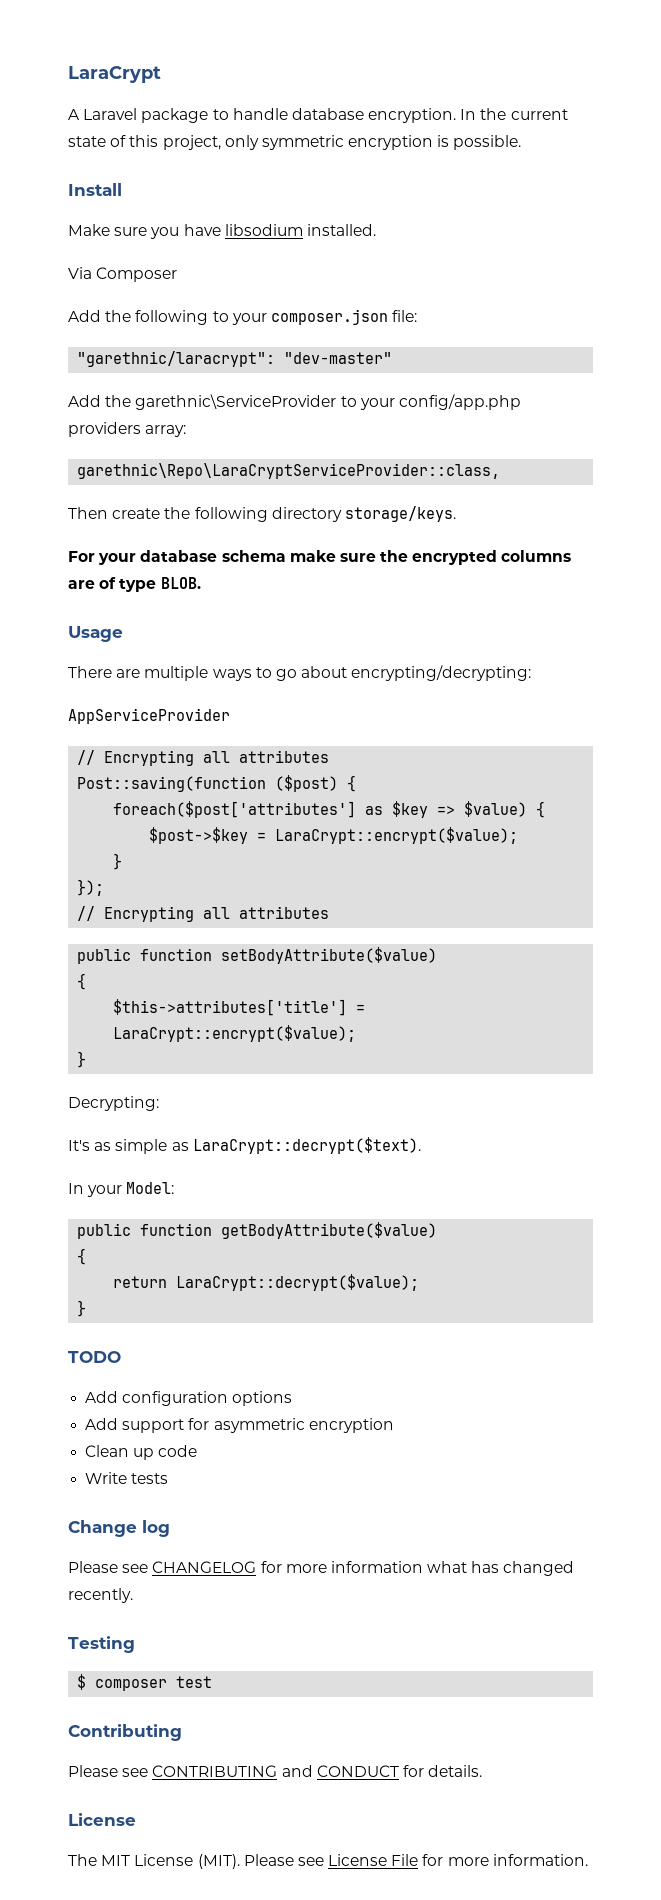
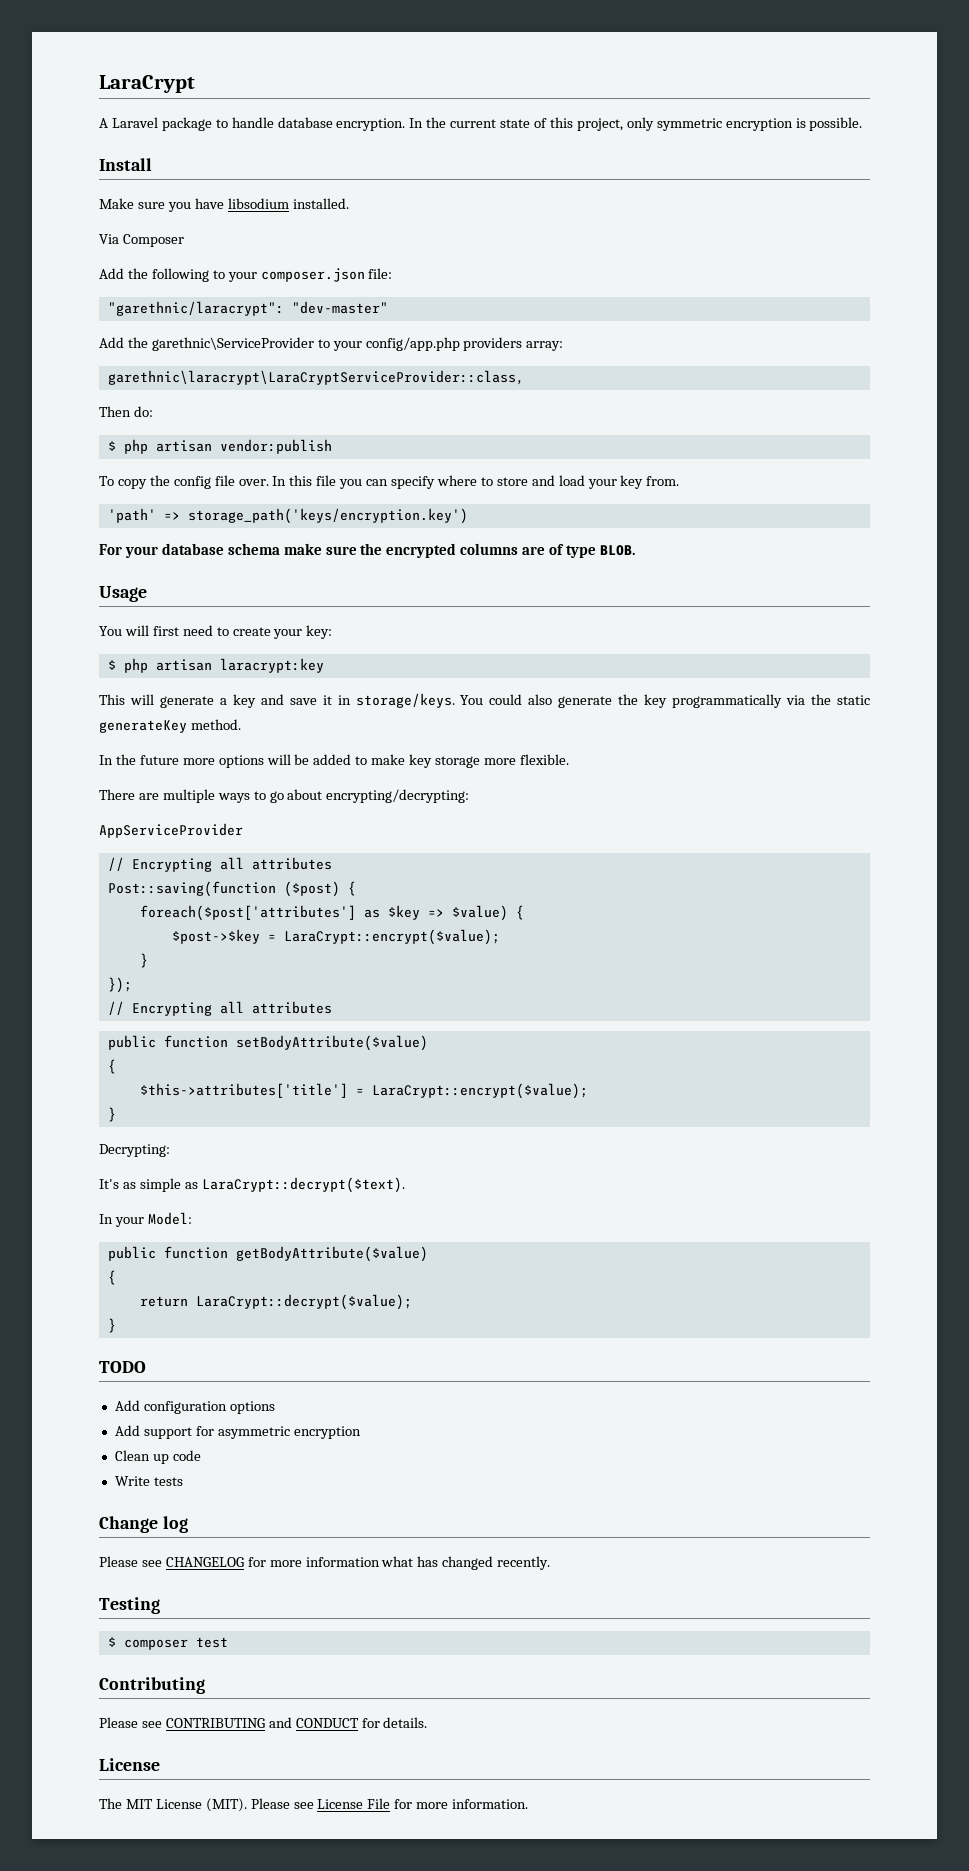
- garethnic\Repo\LaraCryptServiceProvider::class,
+ garethnic\laracrypt\LaraCryptServiceProvider::class,
- Then create the following directory storage/keys.
+ Then do:
+ $ php artisan vendor:publish
+ To copy the config file over. In this file you can specify where to store and load your key from.
+ 'path' => storage_path('keys/encryption.key')
+ You will first need to create your key:
+ $ php artisan laracrypt:key
+ This will generate a key and save it in storage/keys. You could also generate the key programmatically via the static generateKey method.
+ In the future more options will be added to make key storage more flexible.

